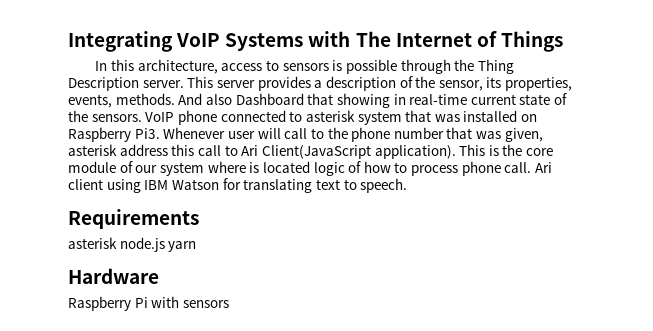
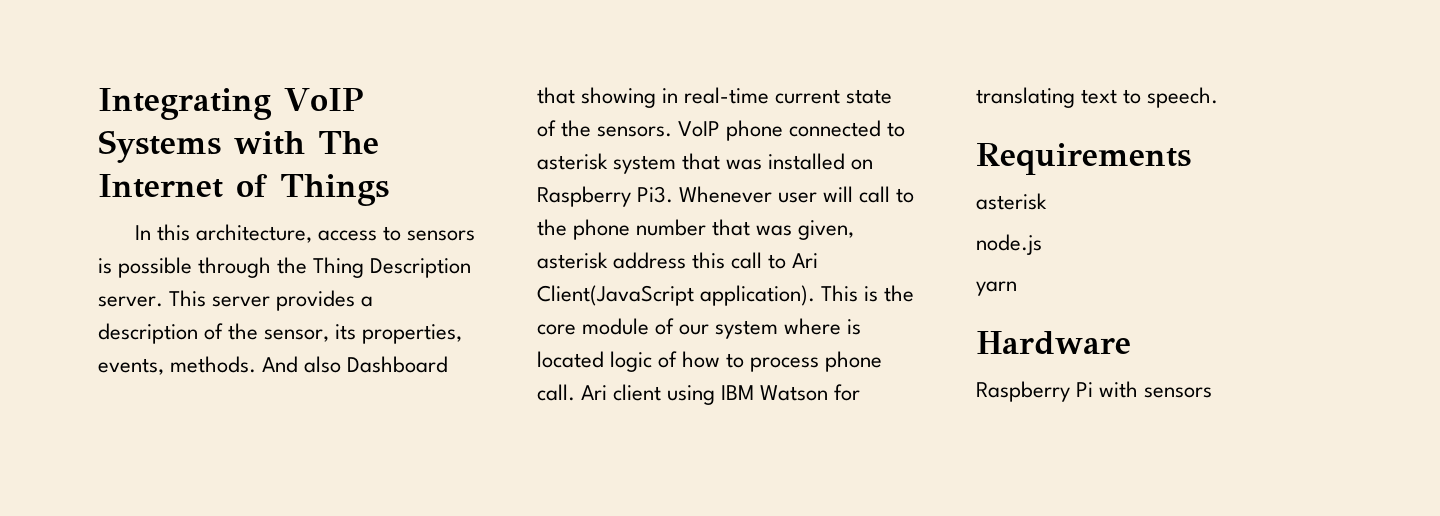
  Requirements
- asterisk node.js yarn
+ asterisk
+ node.js
+ yarn

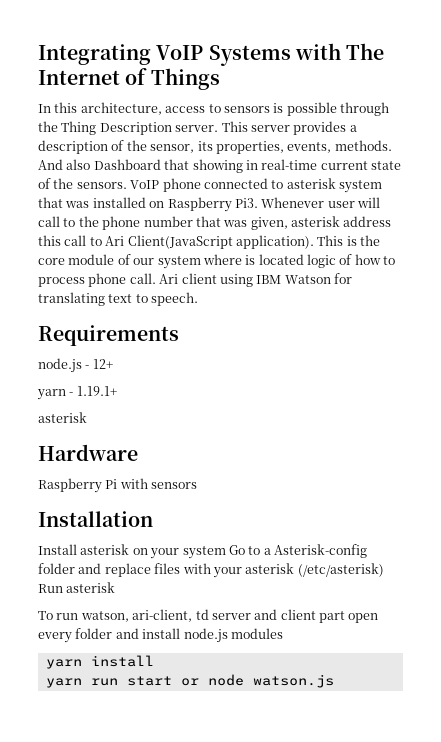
  Requirements
+ node.js - 12+
+ yarn - 1.19.1+
  asterisk
- node.js
- yarn
+ Installation
+ Install asterisk on your system Go to a Asterisk-config folder and replace files with your asterisk (/etc/asterisk) Run asterisk
+ To run watson, ari-client, td server and client part open every folder and install node.js modules
+ yarn install
+ yarn run start or node watson.js

